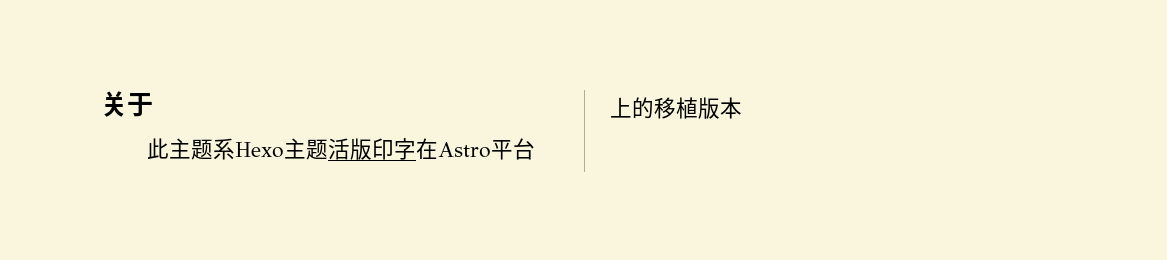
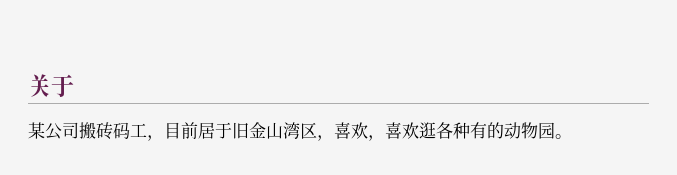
- 此主题系Hexo主题活版印字在Astro平台上的移植版本
+ 某公司搬砖码工，目前居于旧金山湾区，喜欢，喜欢逛各种有的动物园。

